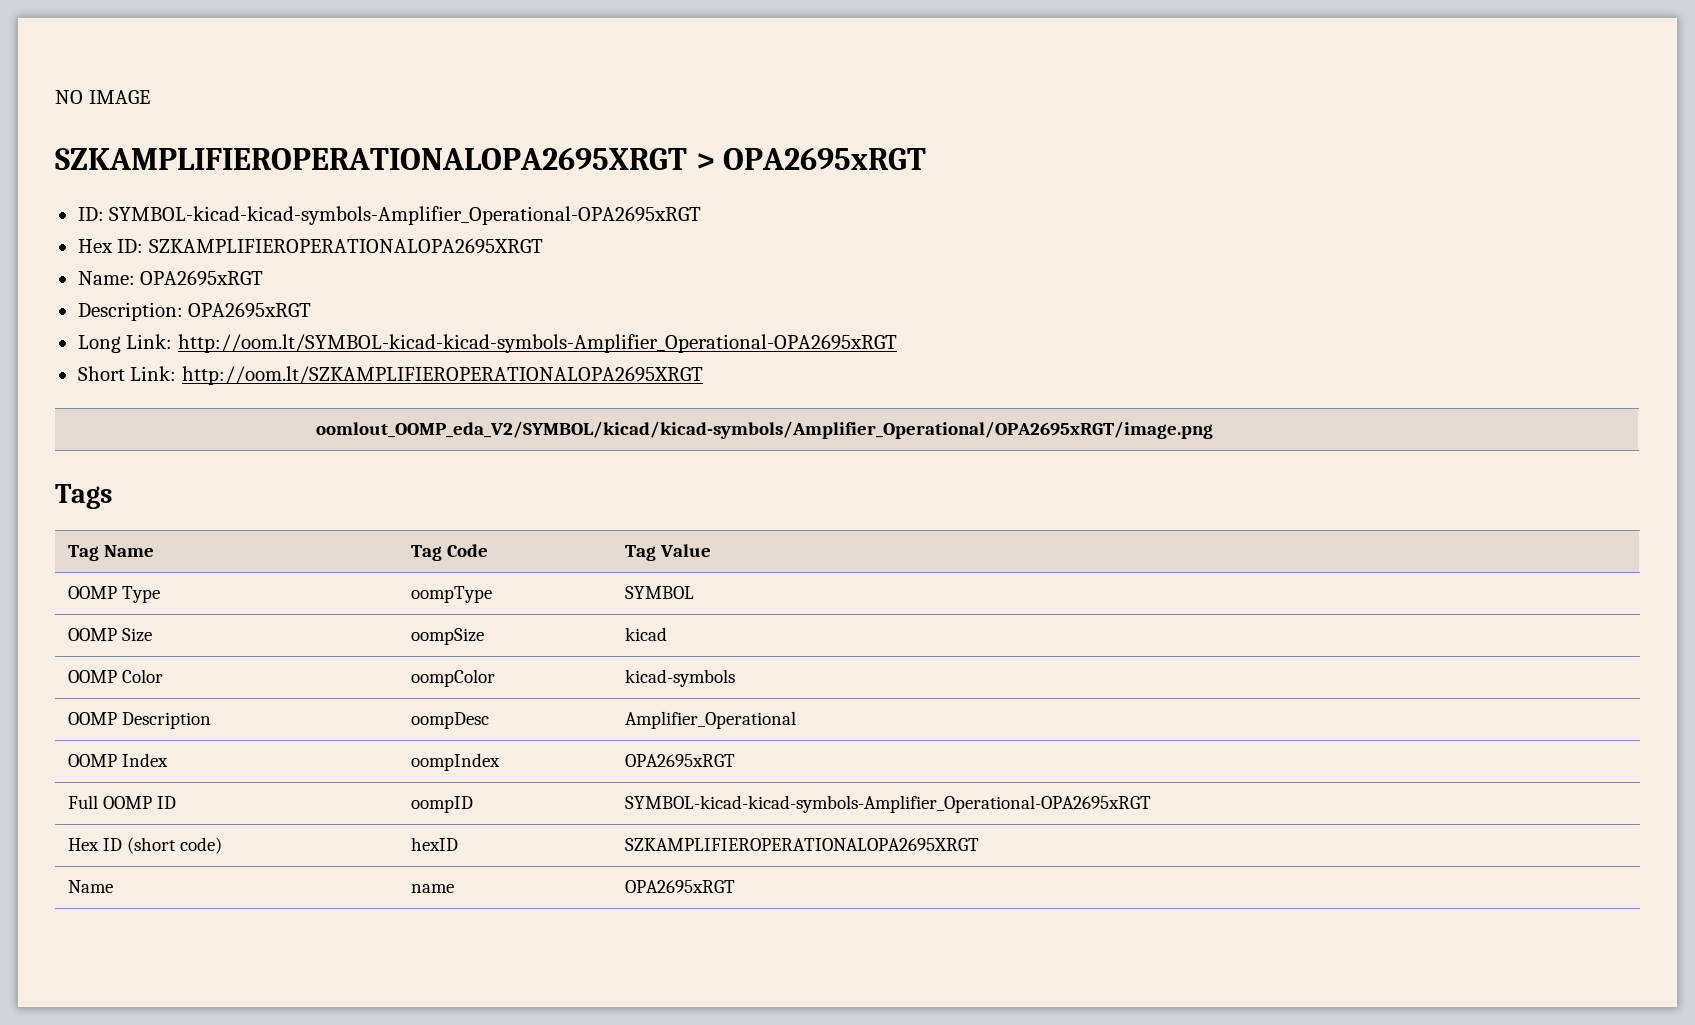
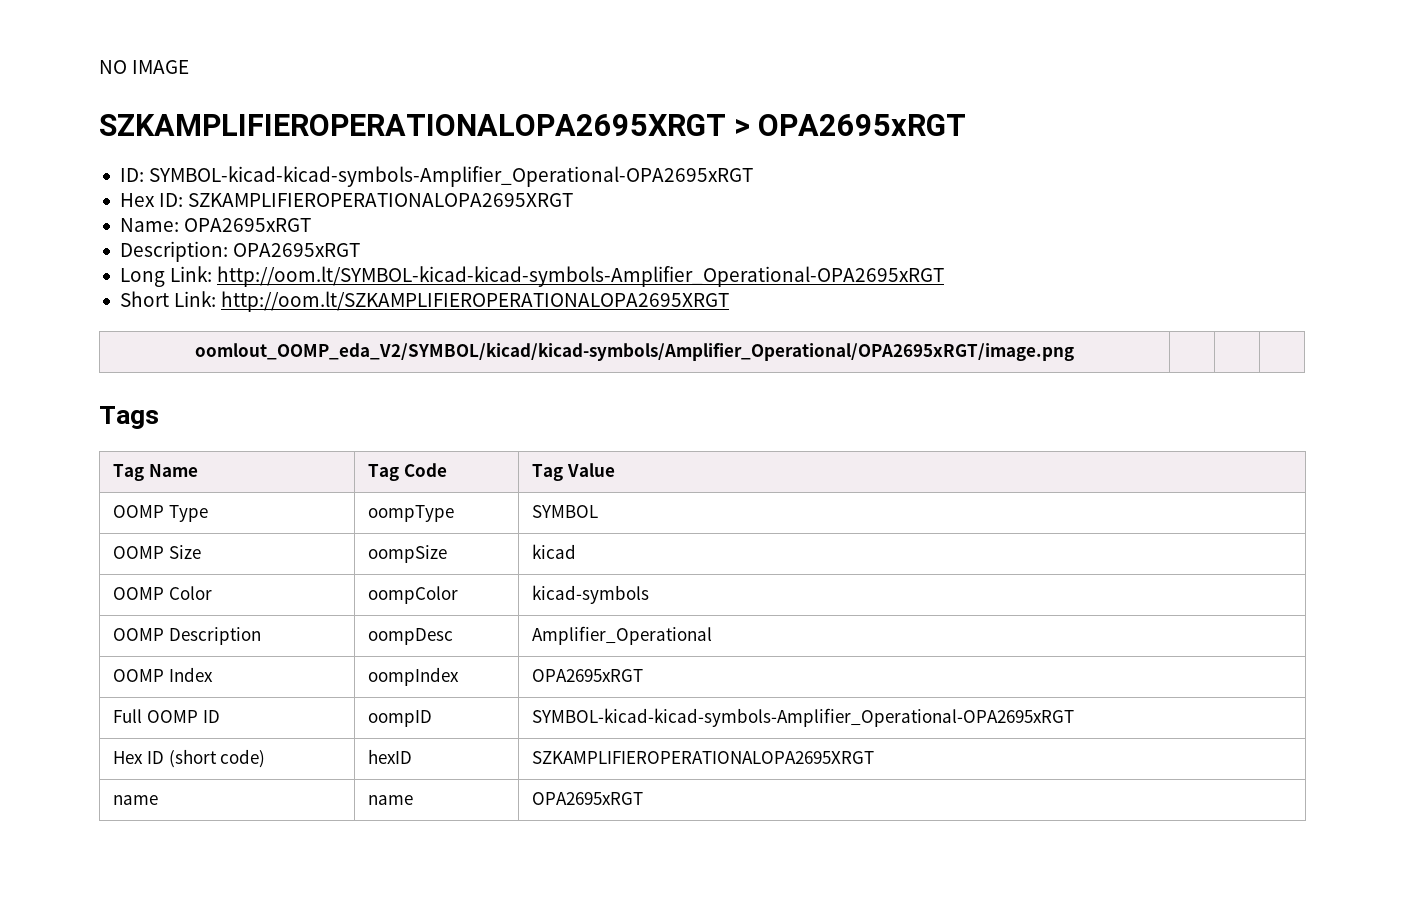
- Name | name | OPA2695xRGT
+ name | name | OPA2695xRGT

